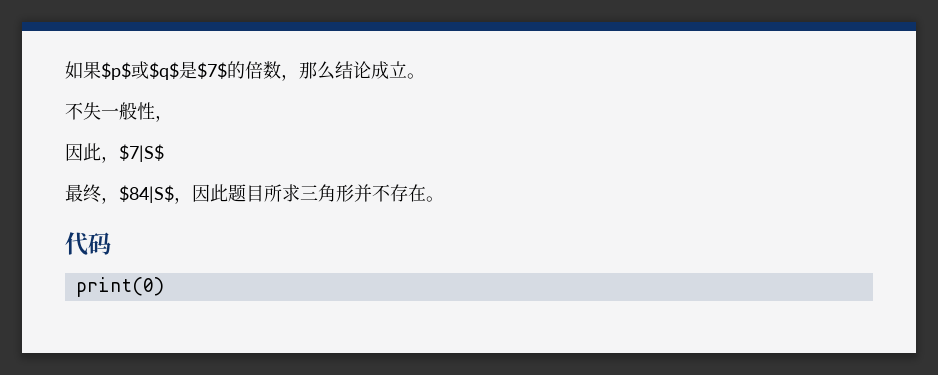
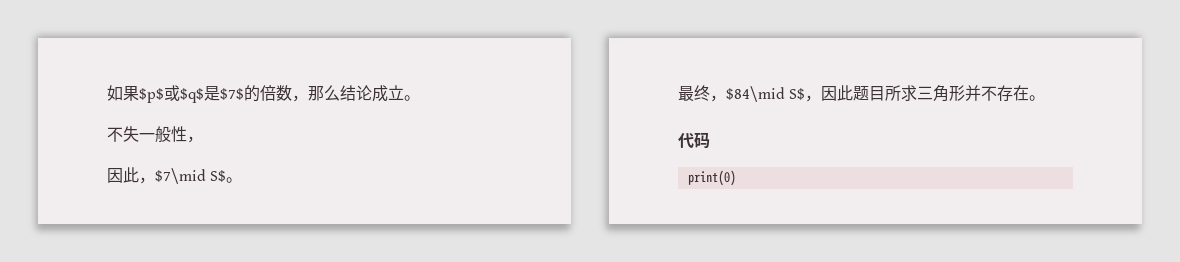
- 因此，$7|S$
+ 因此，$7\mid S$。
- 最终，$84|S$，因此题目所求三角形并不存在。
+ 最终，$84\mid S$，因此题目所求三角形并不存在。

